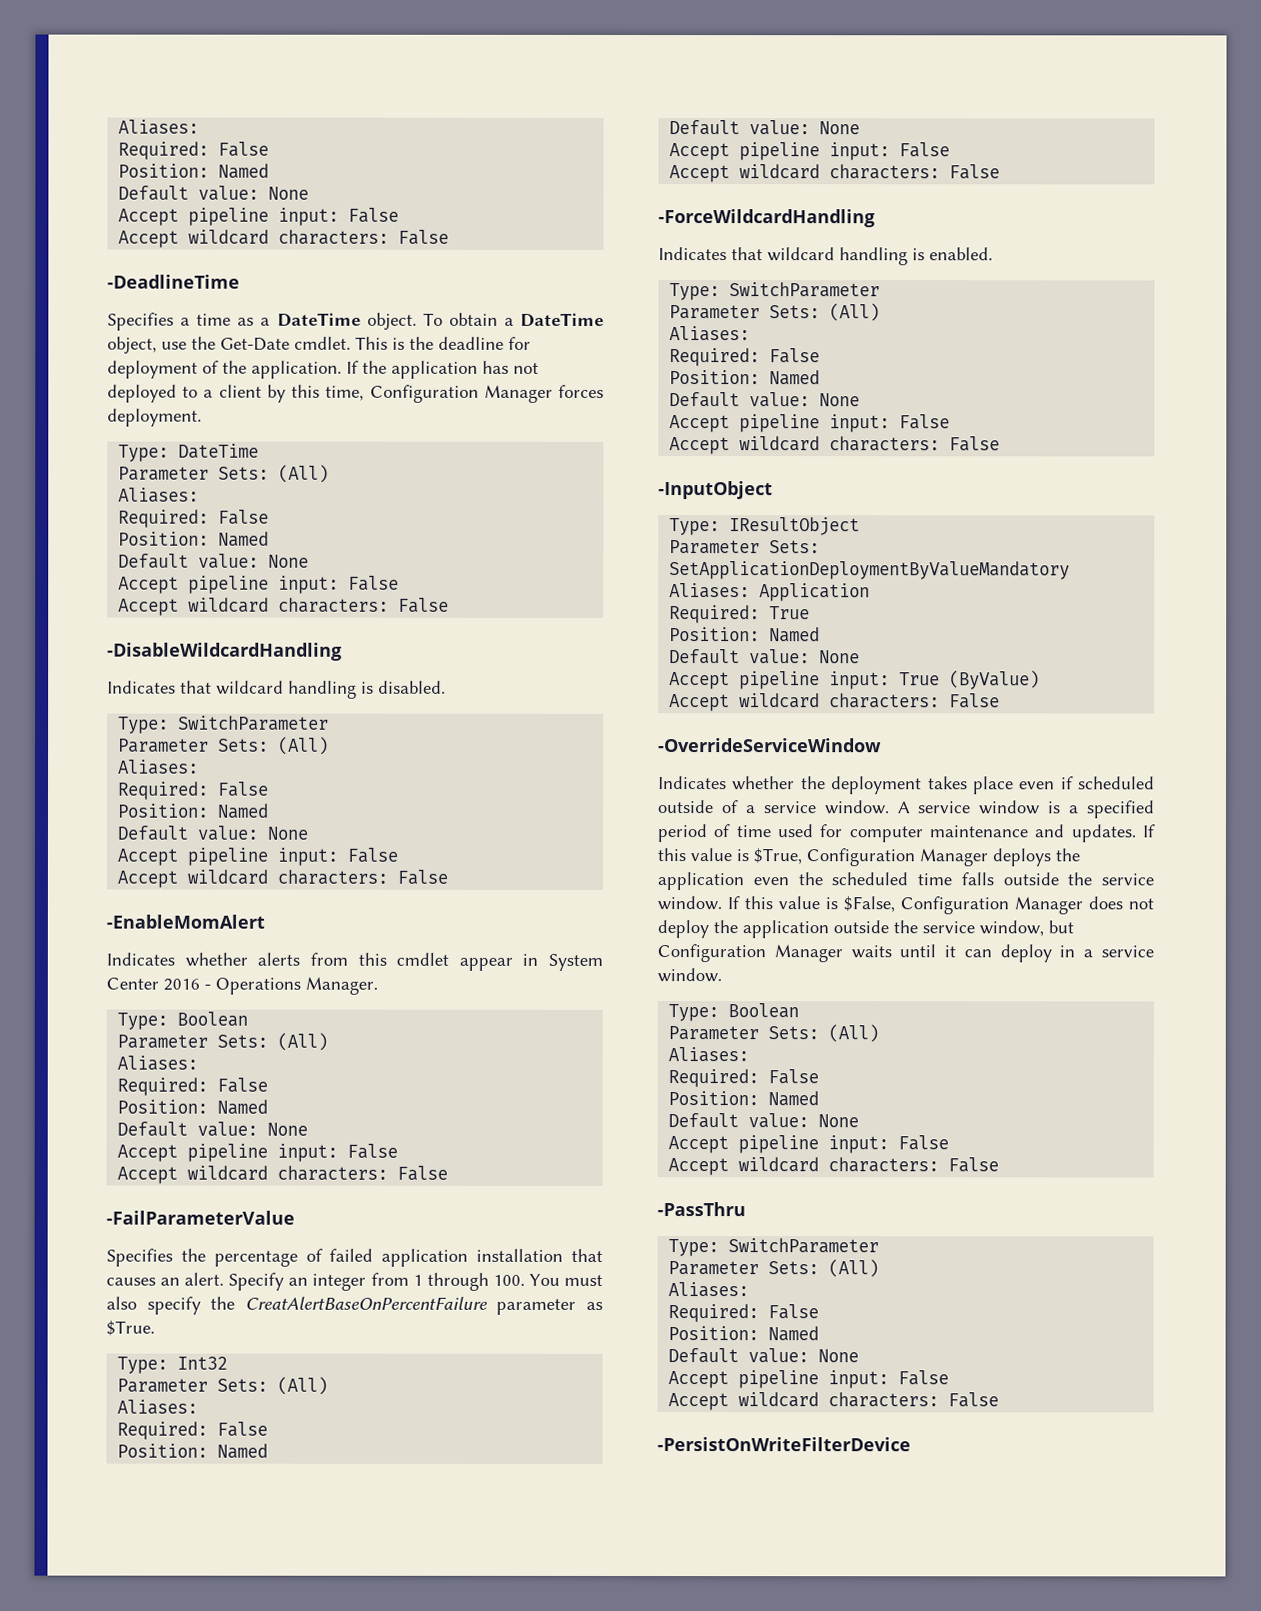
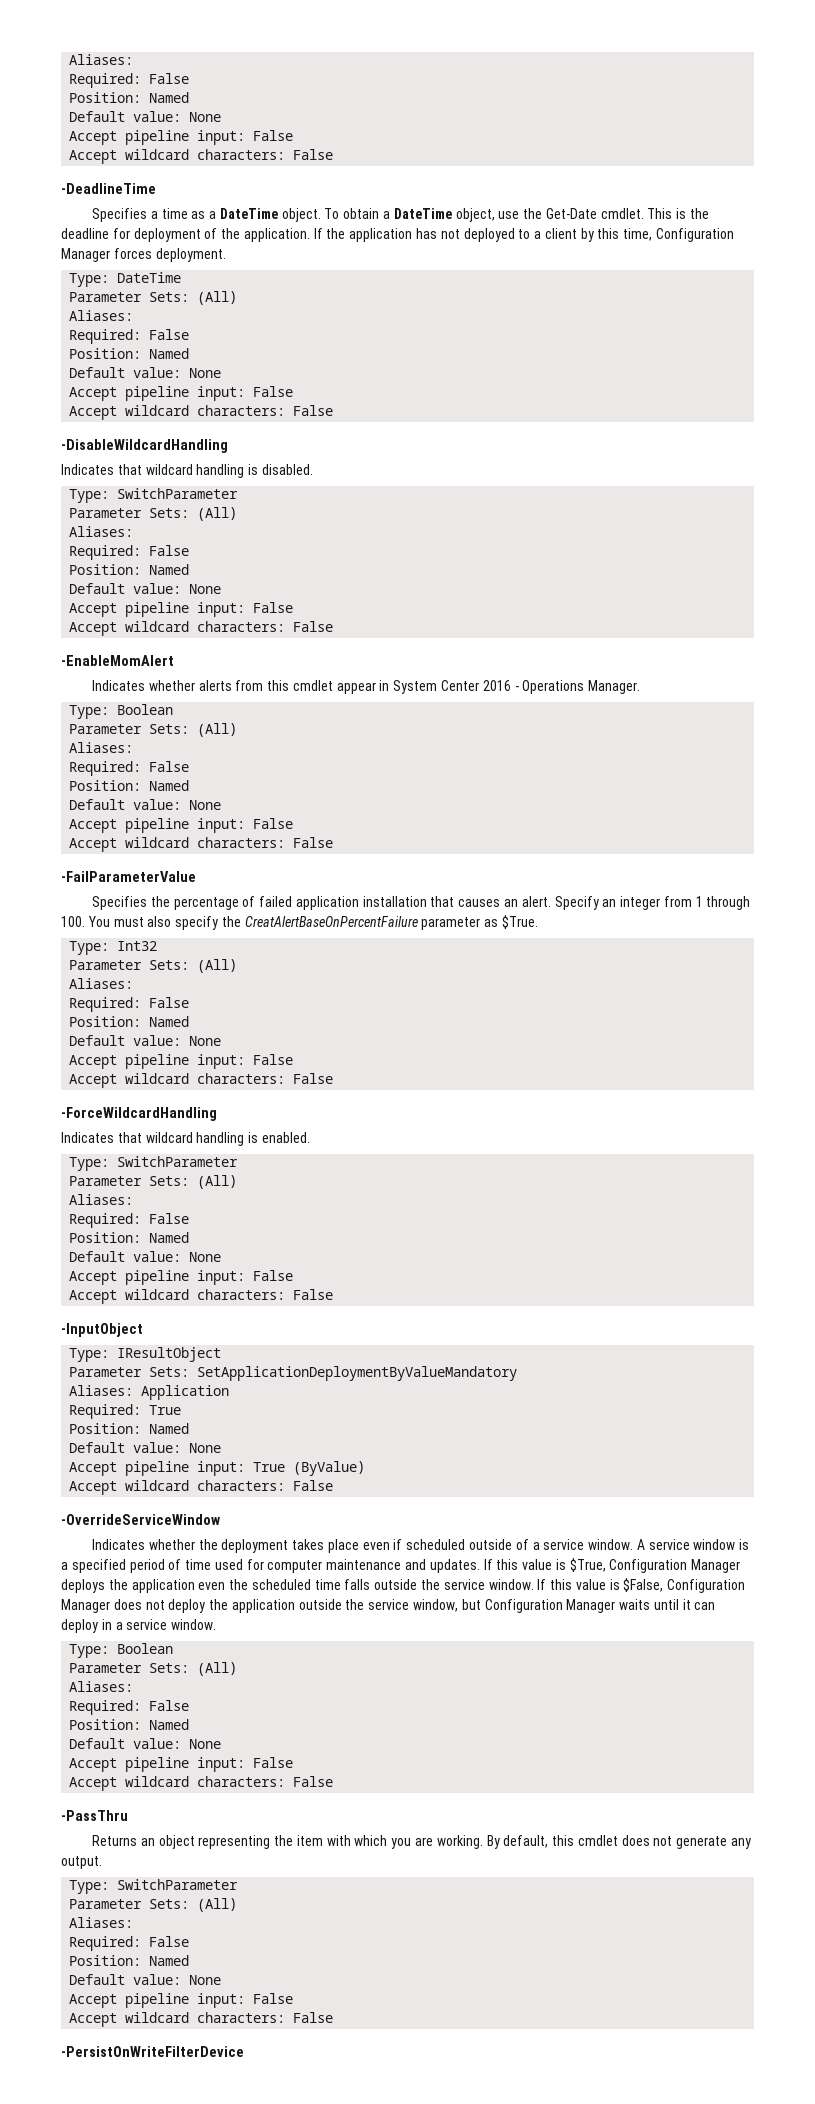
+ Returns an object representing the item with which you are working. By default, this cmdlet does not generate any output.

